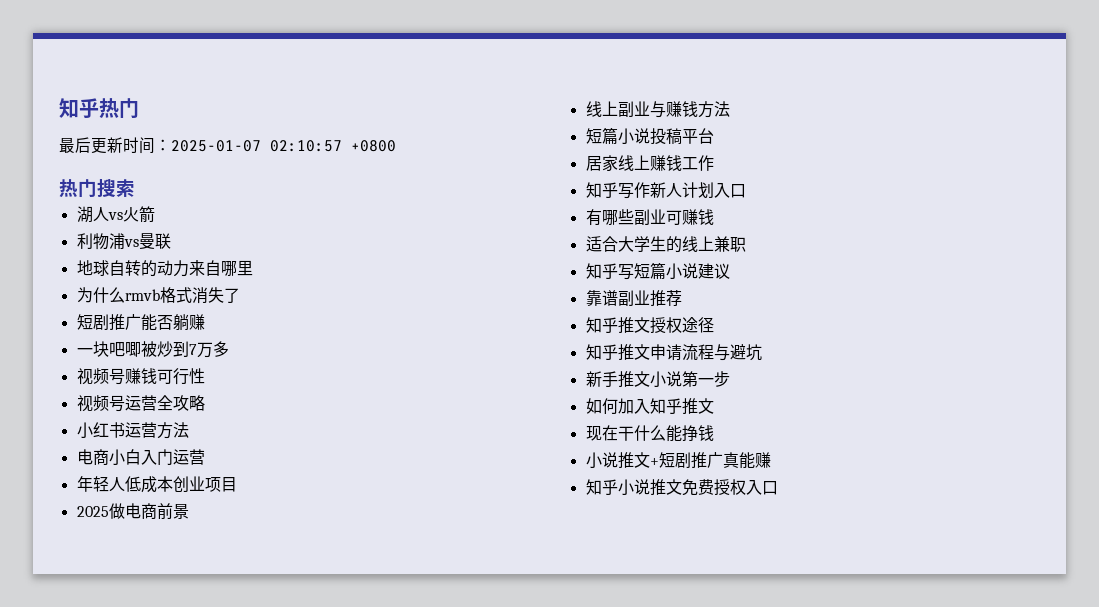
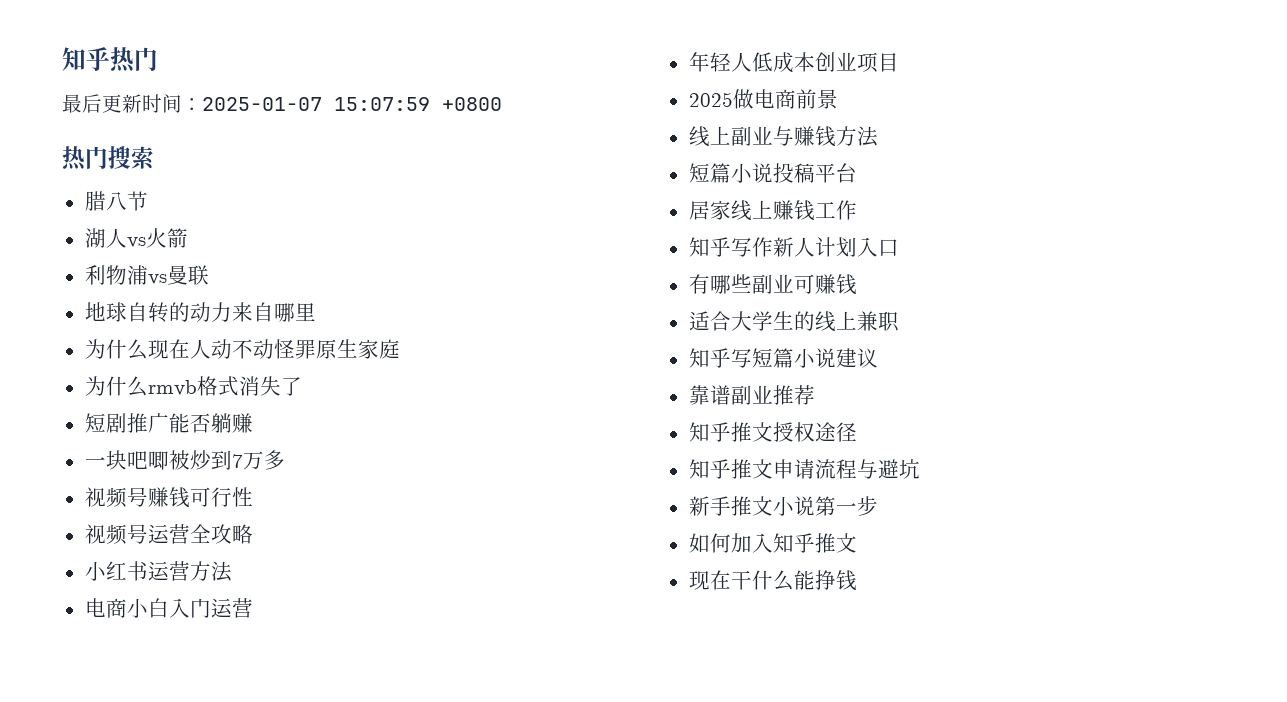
- 最后更新时间：2025-01-07 02:10:57 +0800
+ 最后更新时间：2025-01-07 15:07:59 +0800
+ 腊八节
+ 为什么现在人动不动怪罪原生家庭
- 小说推文+短剧推广真能赚
- 知乎小说推文免费授权入口

